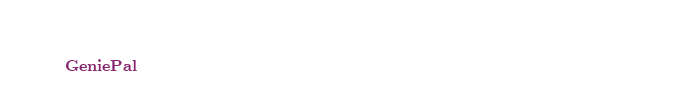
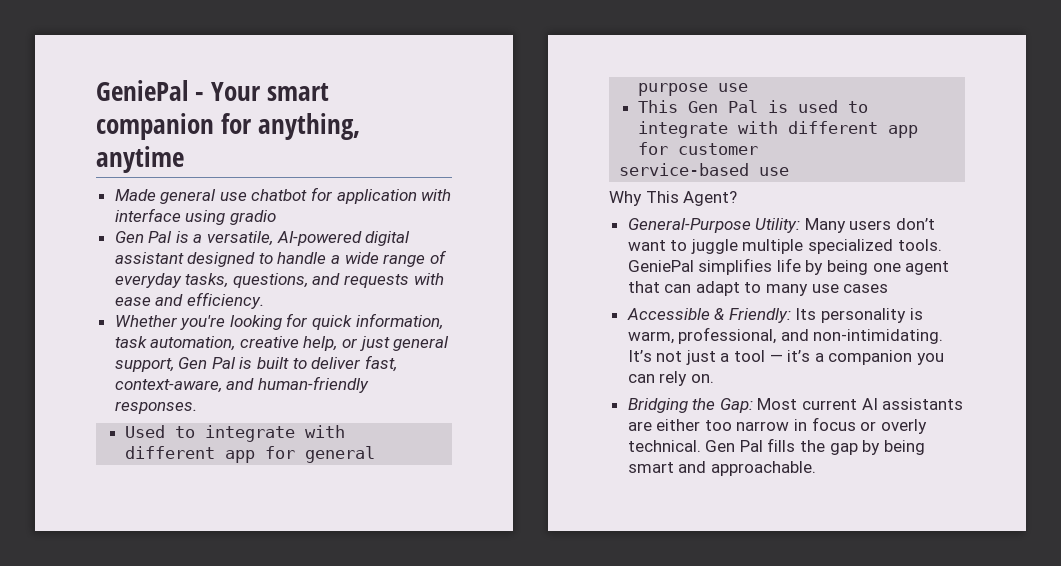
- GeniePal
+ GeniePal - Your smart companion for anything, anytime
+ Made general use chatbot for application with interface using gradio
+ Gen Pal is a versatile, AI-powered digital assistant designed to handle a wide range of everyday tasks, questions, and requests with ease and efficiency.
+ Whether you're looking for quick information, task automation, creative help, or just general support, Gen Pal is built to deliver fast, context-aware, and human-friendly responses.
+ Used to integrate with different app for general purpose use
+ This Gen Pal is used to integrate with different app for customer
+ service-based use
+ Why This Agent?
+ General-Purpose Utility: Many users don’t want to juggle multiple specialized tools. GeniePal simplifies life by being one agent that can adapt to many use cases
+ Accessible & Friendly: Its personality is warm, professional, and non-intimidating. It’s not just a tool — it’s a companion you can rely on.
+ Bridging the Gap: Most current AI assistants are either too narrow in focus or overly technical. Gen Pal fills the gap by being smart and approachable.

